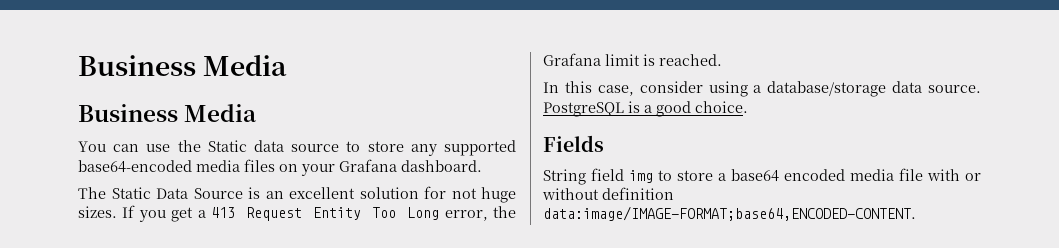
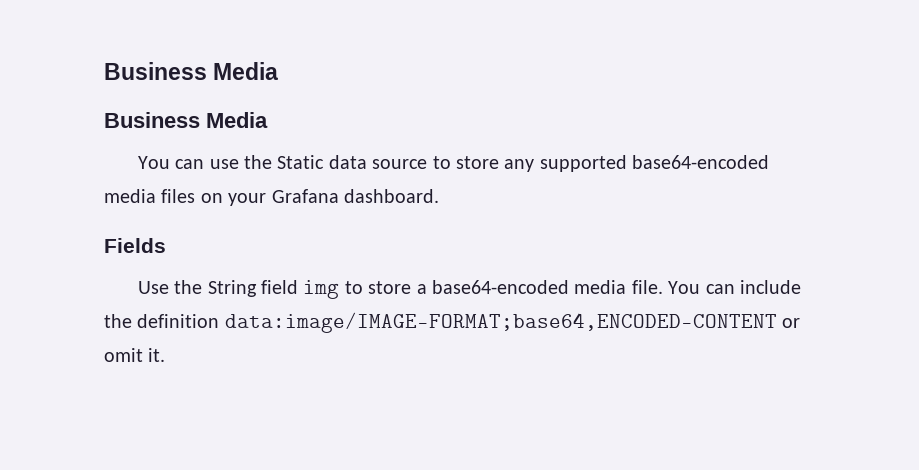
- The Static Data Source is an excellent solution for not huge sizes. If you get a 413 Request Entity Too Long error, the Grafana limit is reached.
- In this case, consider using a database/storage data source. PostgreSQL is a good choice.
- String field img to store a base64 encoded media file with or without definition data:image/IMAGE-FORMAT;base64,ENCODED-CONTENT.
+ Use the String field img to store a base64-encoded media file. You can include the definition data:image/IMAGE-FORMAT;base64,ENCODED-CONTENT or omit it.

